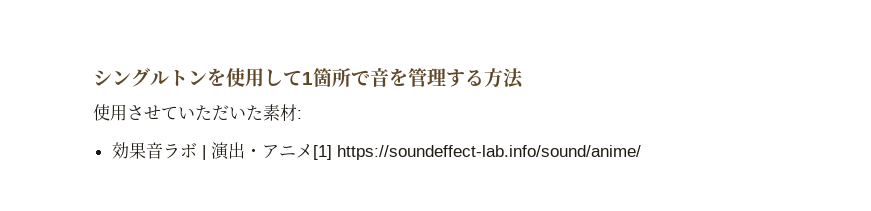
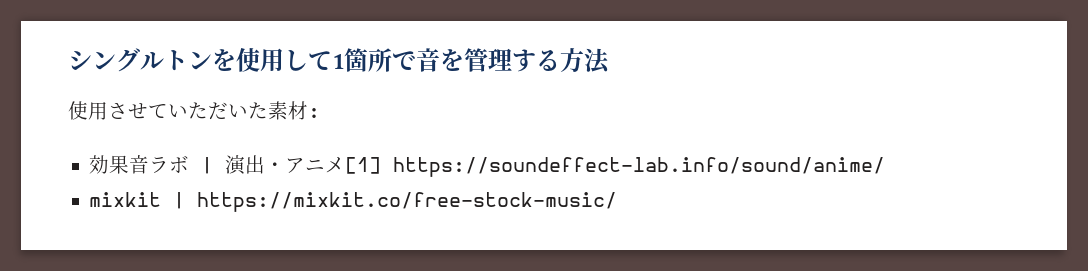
+ mixkit | https://mixkit.co/free-stock-music/

